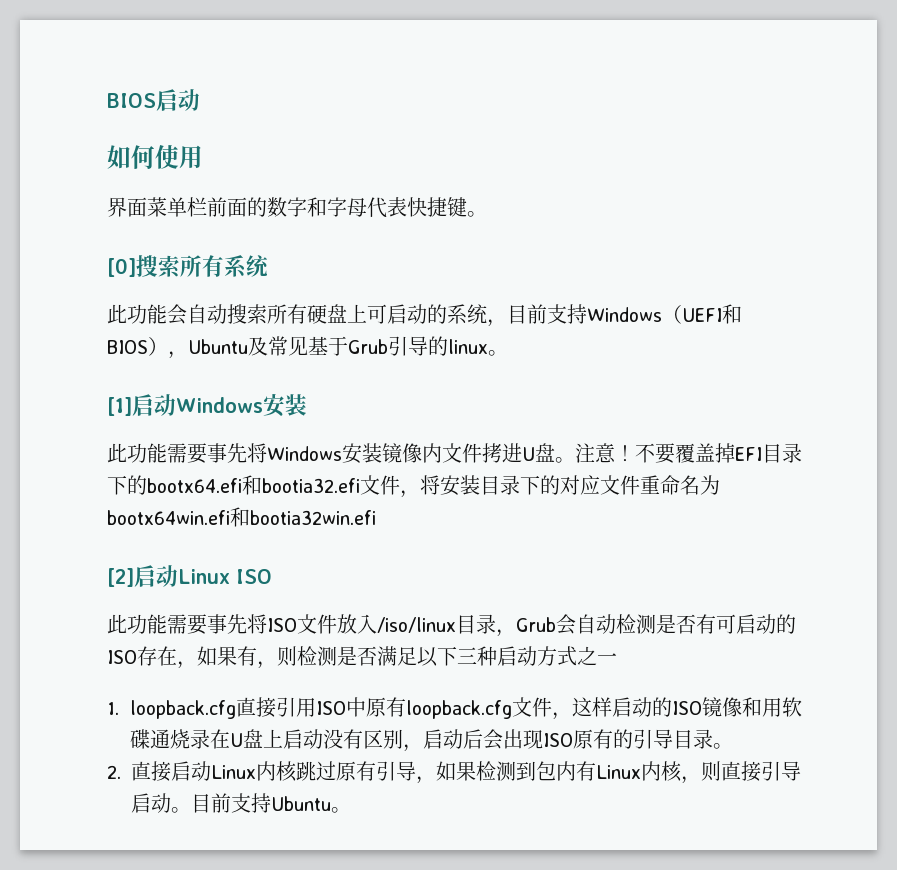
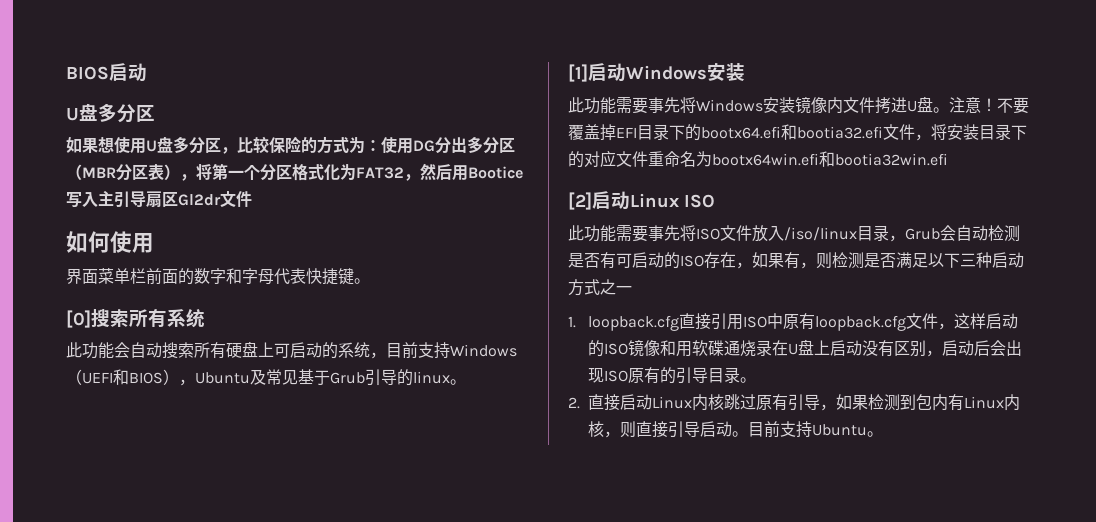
  BIOS启动
+ U盘多分区
+ 如果想使用U盘多分区，比较保险的方式为：使用DG分出多分区（MBR分区表），将第一个分区格式化为FAT32，然后用Bootice写入主引导扇区Gl2dr文件

